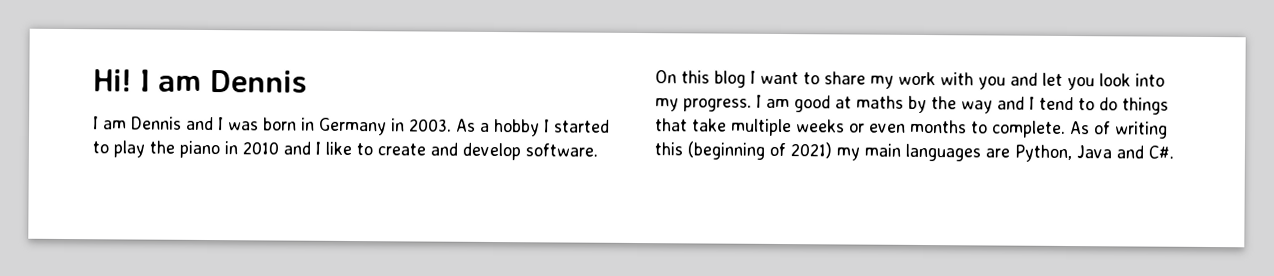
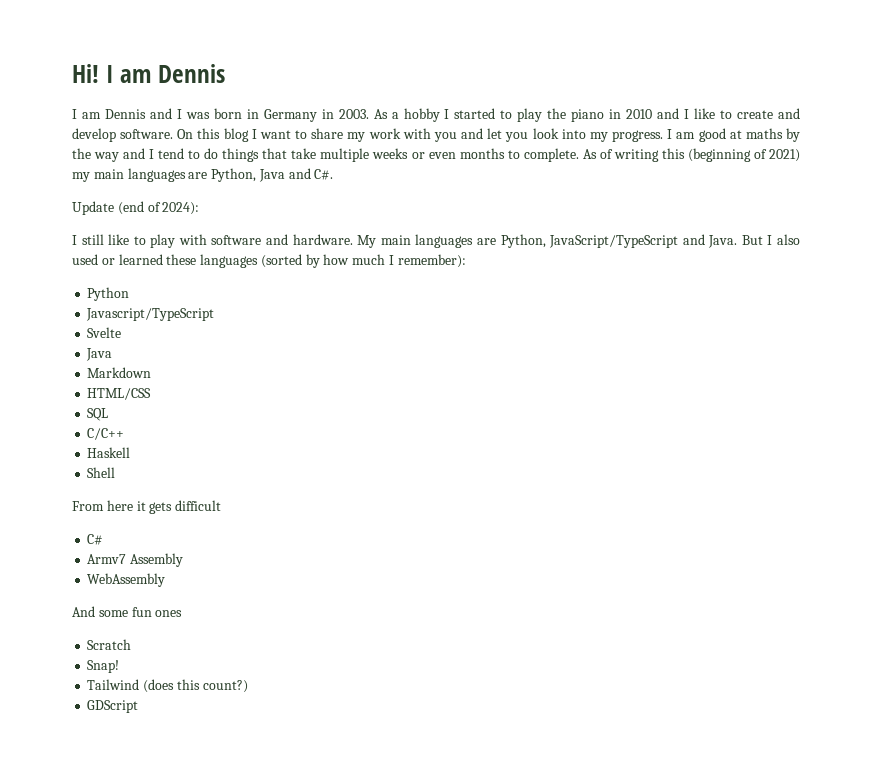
+ Update (end of 2024):
+ I still like to play with software and hardware. My main languages are Python, JavaScript/TypeScript and Java. But I also used or learned these languages (sorted by how much I remember):
+ Python
+ Javascript/TypeScript
+ Svelte
+ Java
+ Markdown
+ HTML/CSS
+ SQL
+ C/C++
+ Haskell
+ Shell
+ From here it gets difficult
+ C#
+ Armv7 Assembly
+ WebAssembly
+ And some fun ones
+ Scratch
+ Snap!
+ Tailwind (does this count?)
+ GDScript

